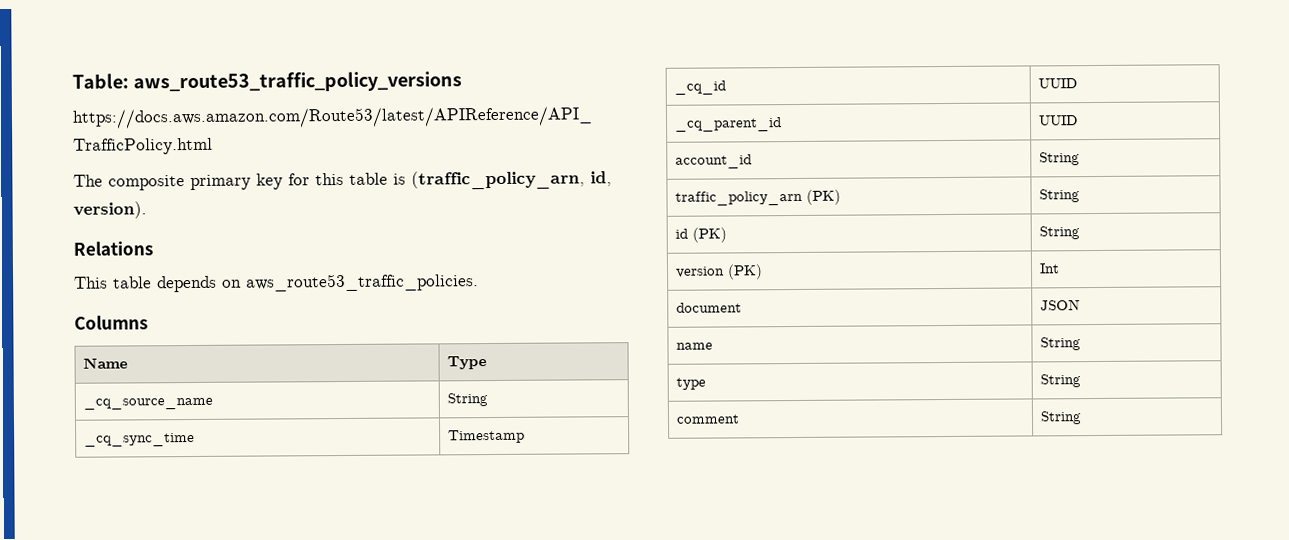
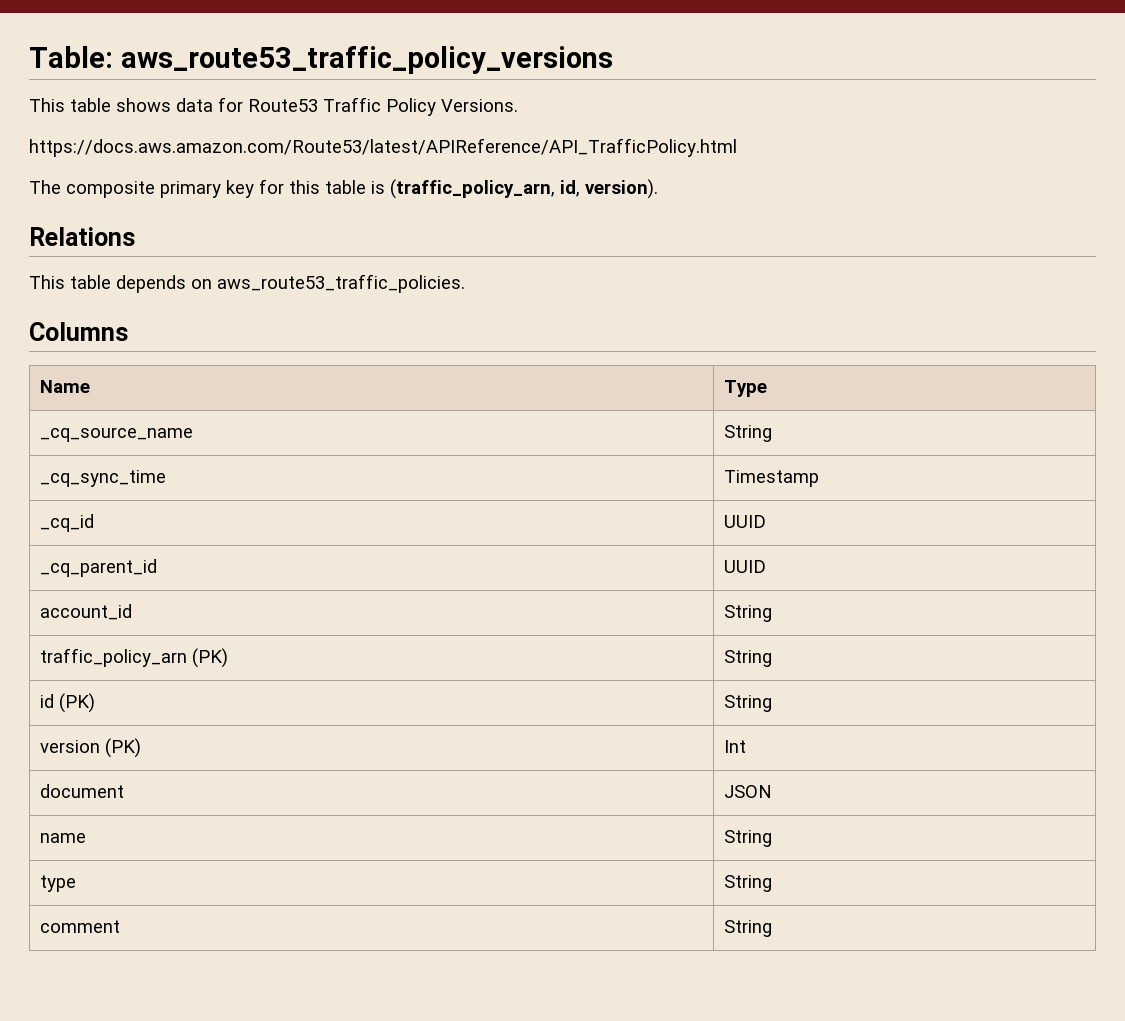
+ This table shows data for Route53 Traffic Policy Versions.

